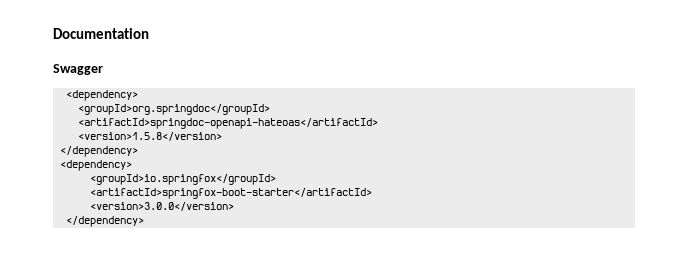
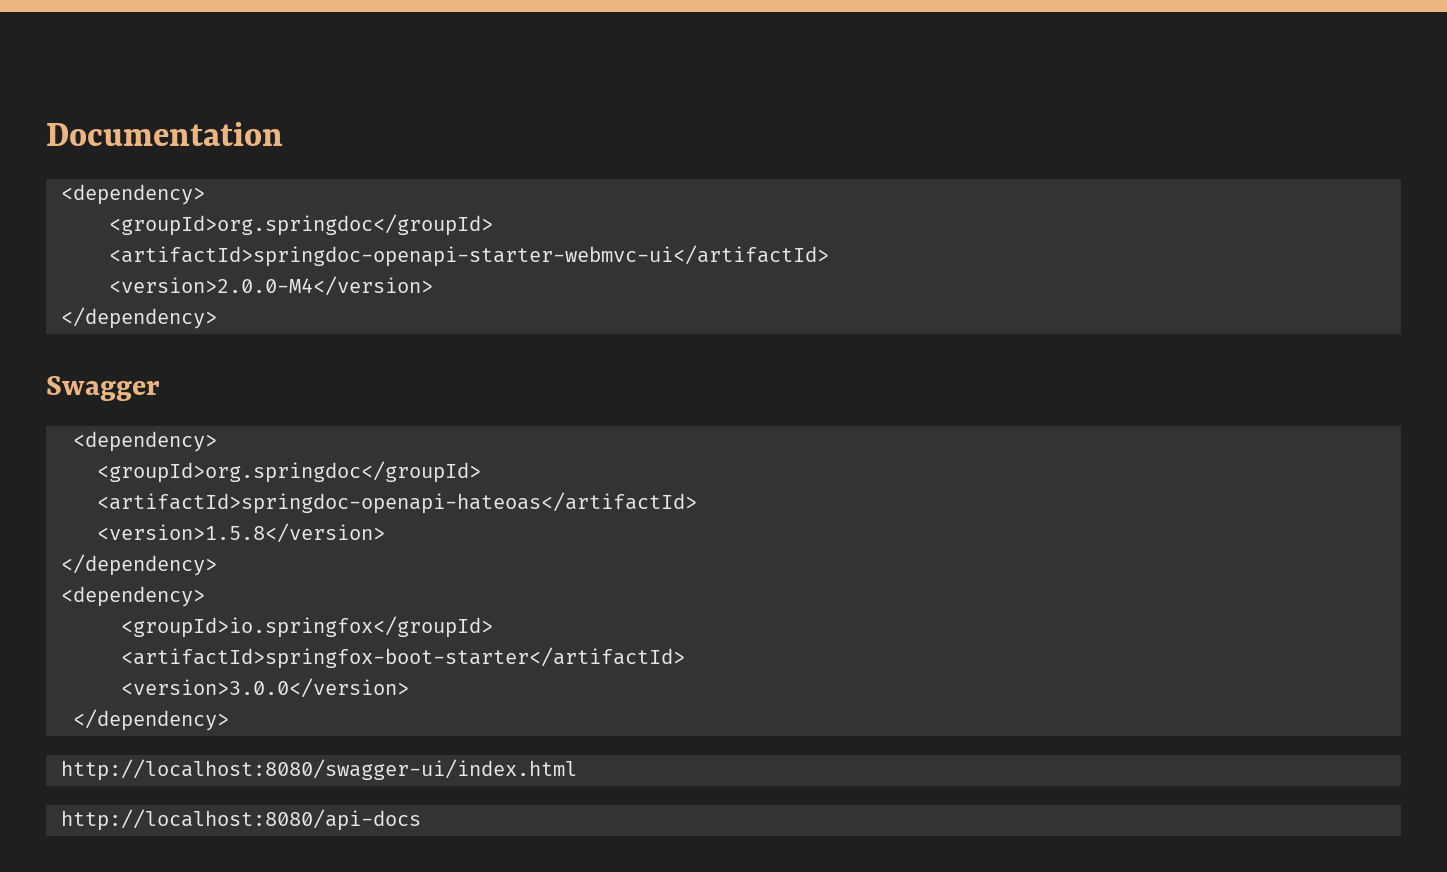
  Documentation
+ <dependency>
+ <groupId>org.springdoc</groupId>
+ <artifactId>springdoc-openapi-starter-webmvc-ui</artifactId>
+ <version>2.0.0-M4</version>
+ </dependency>
+ http://localhost:8080/swagger-ui/index.html
+ http://localhost:8080/api-docs

